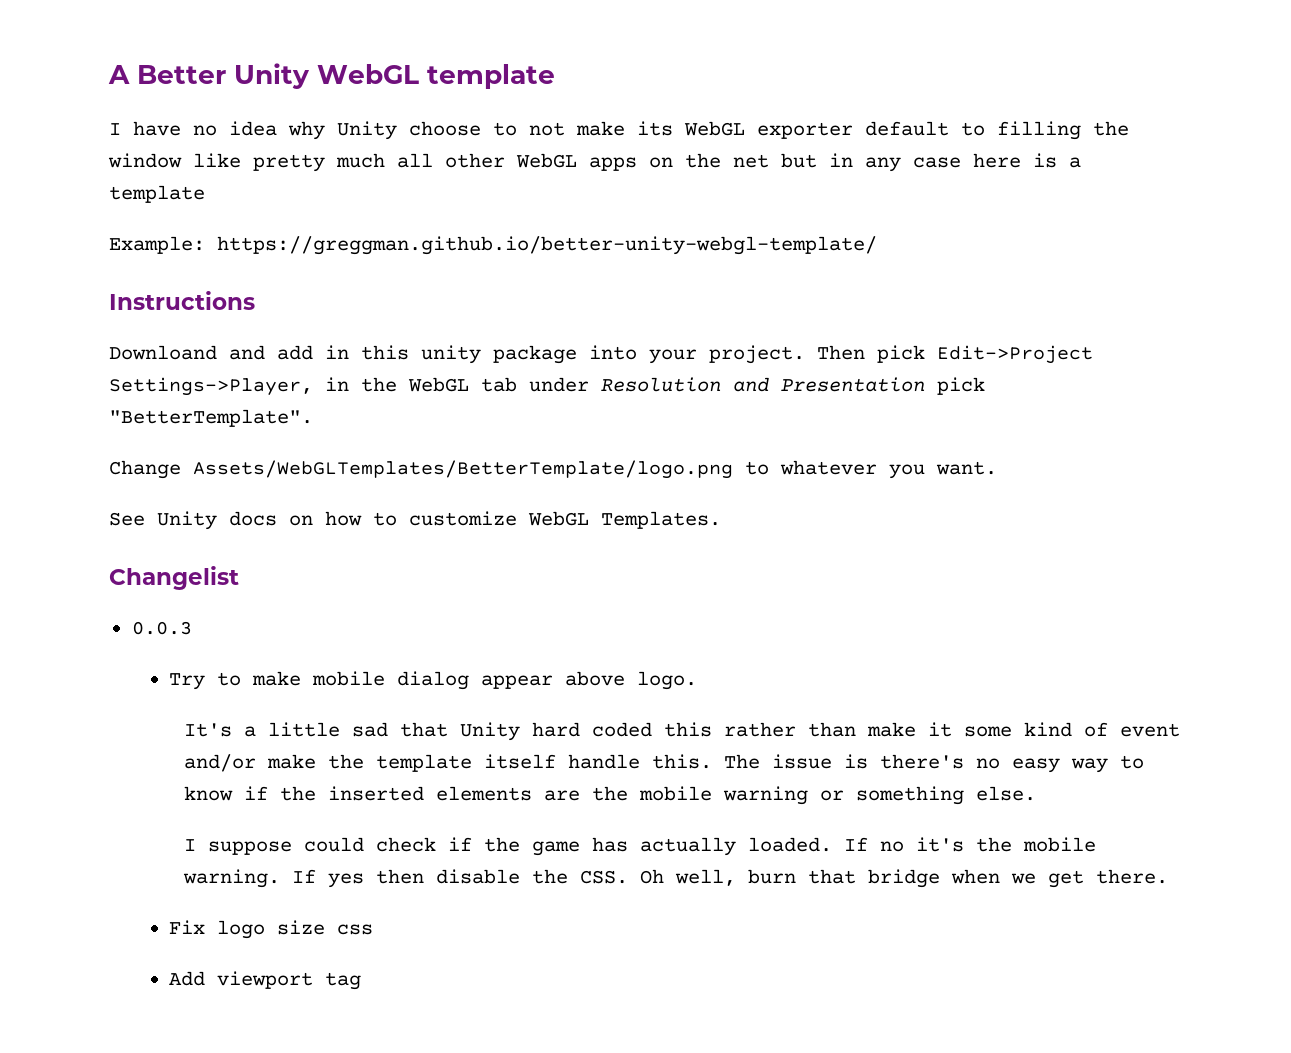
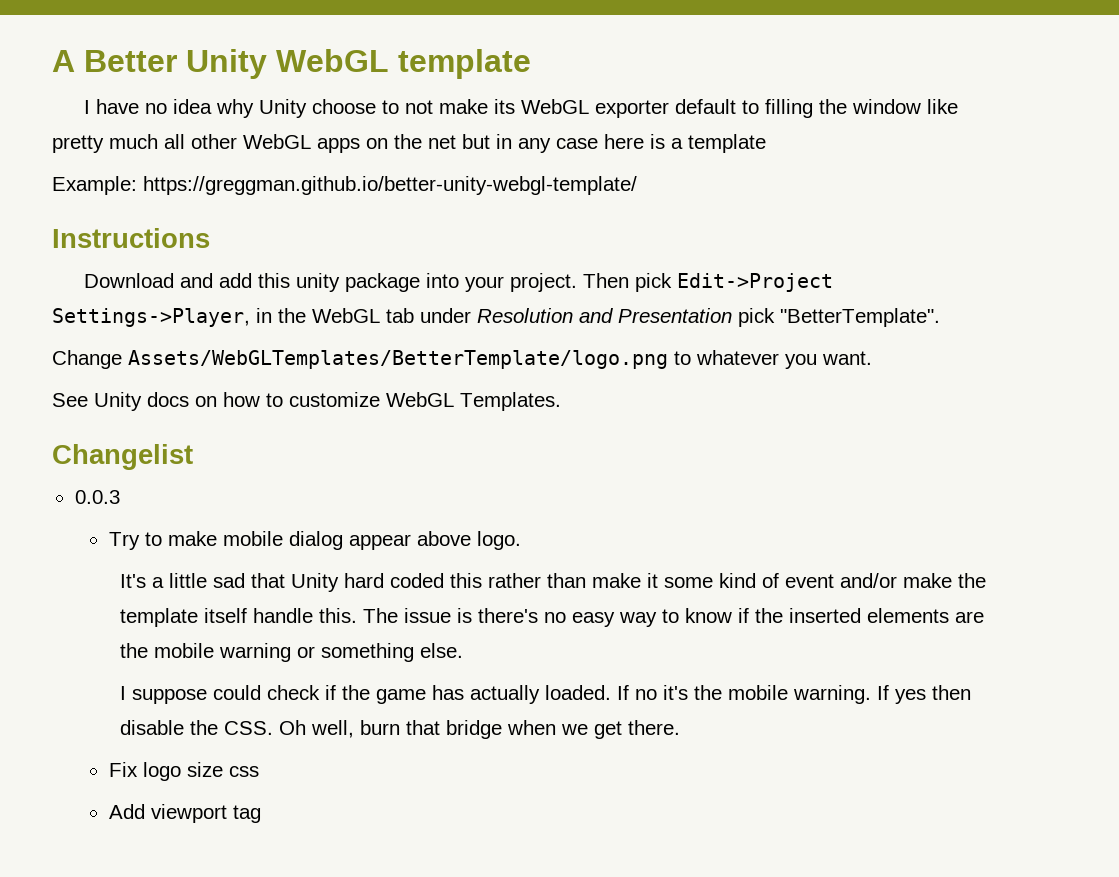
- Downloand and add in this unity package into your project.
+ Download and add this unity package into your project.

